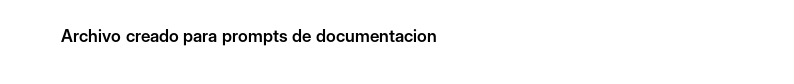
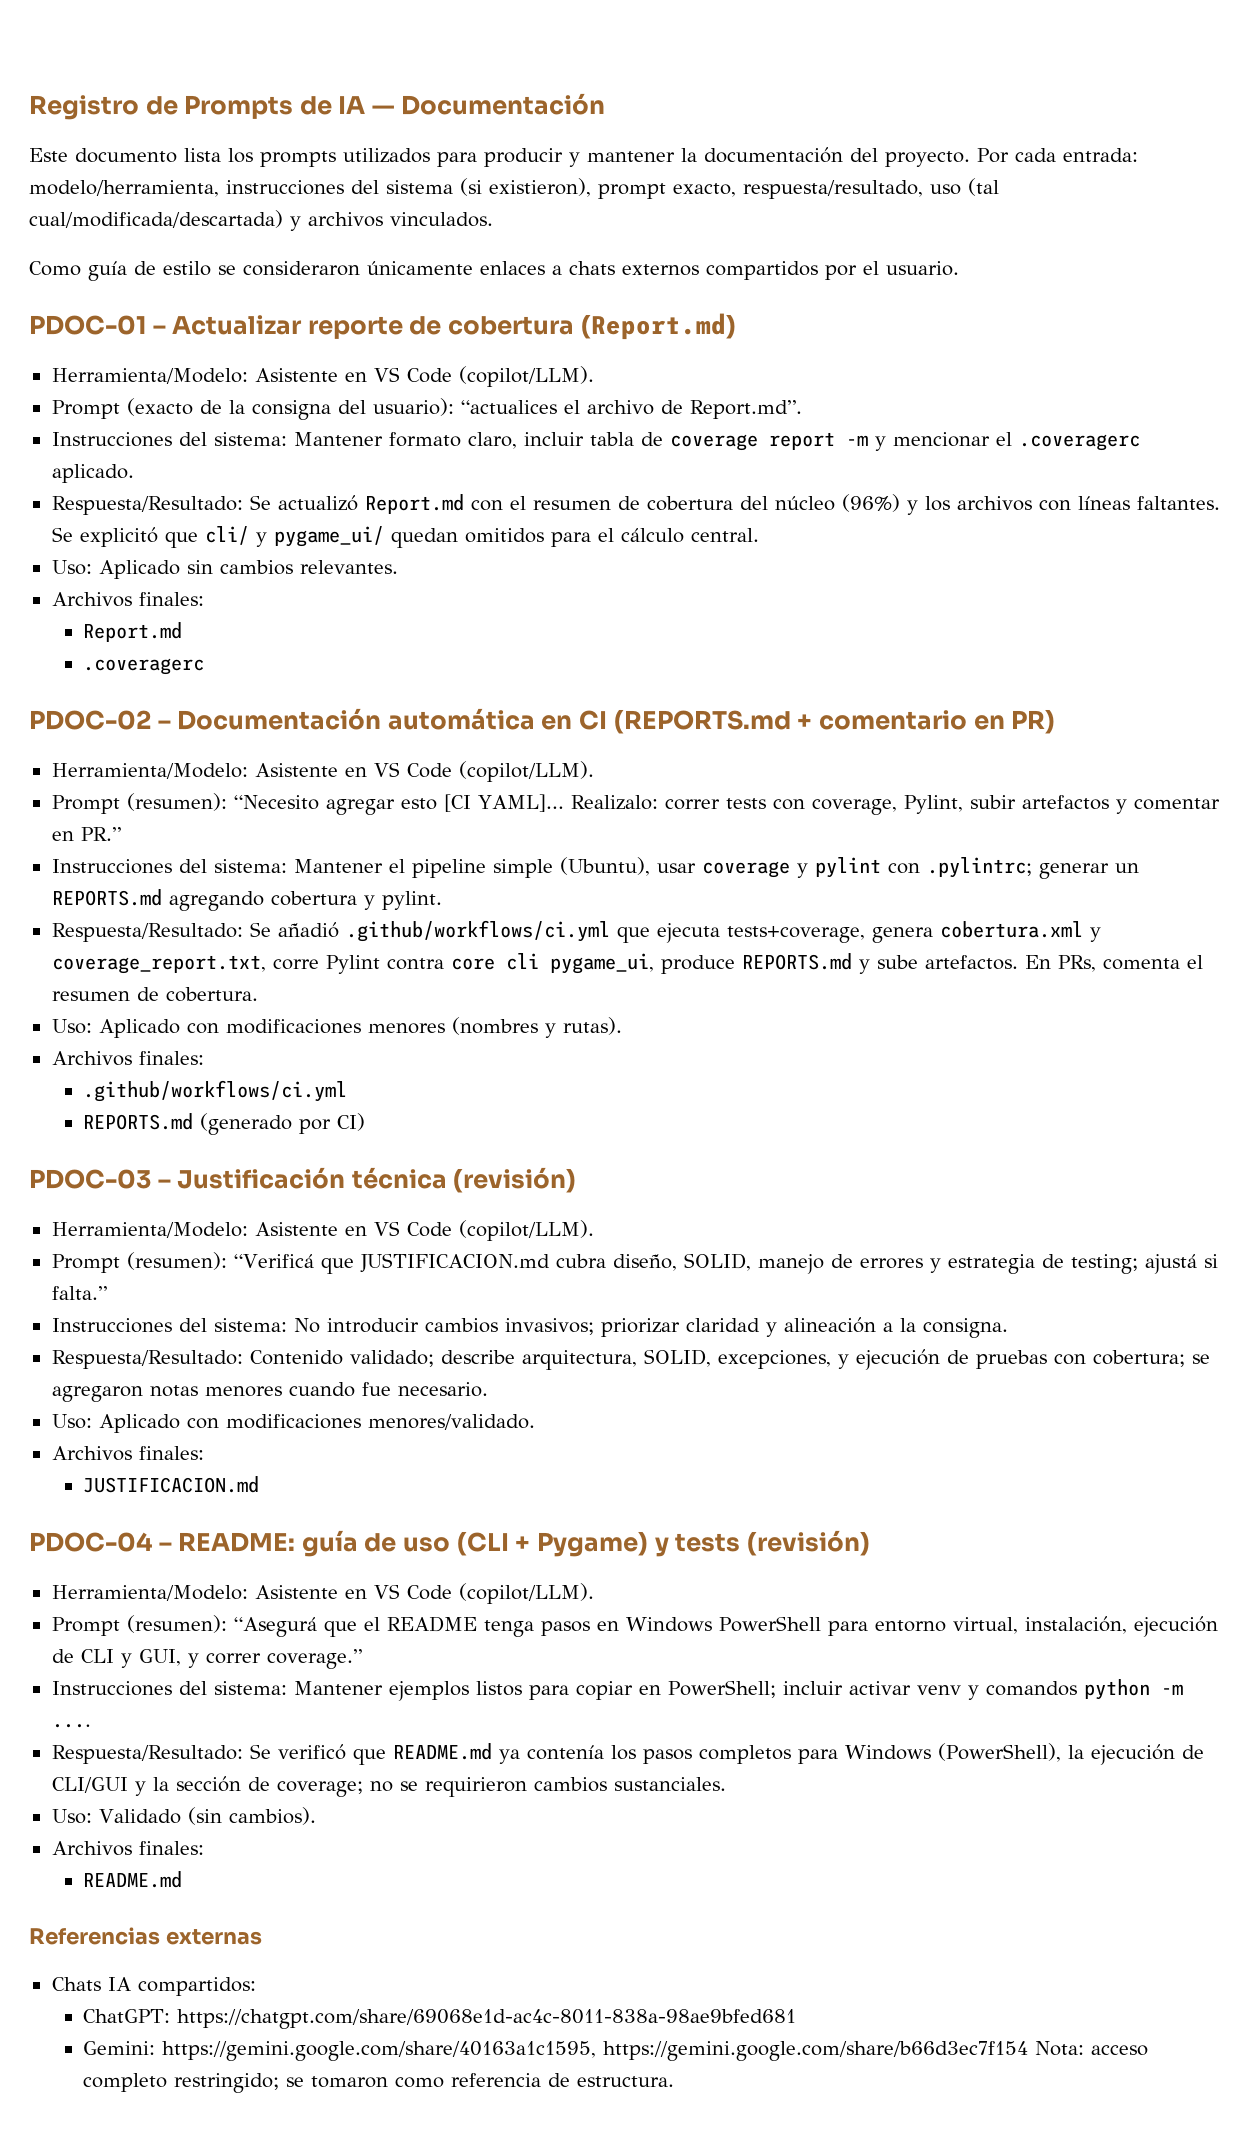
- Archivo creado para prompts de documentacion
+ Registro de Prompts de IA — Documentación
+ Este documento lista los prompts utilizados para producir y mantener la documentación del proyecto. Por cada entrada: modelo/herramienta, instrucciones del sistema (si existieron), prompt exacto, respuesta/resultado, uso (tal cual/modificada/descartada) y archivos vinculados.
+ Como guía de estilo se consideraron únicamente enlaces a chats externos compartidos por el usuario.
+ PDOC-01 – Actualizar reporte de cobertura (Report.md)
+ Herramienta/Modelo: Asistente en VS Code (copilot/LLM).
+ Prompt (exacto de la consigna del usuario): “actualices el archivo de Report.md”.
+ Instrucciones del sistema: Mantener formato claro, incluir tabla de coverage report -m y mencionar el .coveragerc aplicado.
+ Respuesta/Resultado: Se actualizó Report.md con el resumen de cobertura del núcleo (96%) y los archivos con líneas faltantes. Se explicitó que cli/ y pygame_ui/ quedan omitidos para el cálculo central.
+ Uso: Aplicado sin cambios relevantes.
+ Archivos finales:
+ Report.md
+ .coveragerc
+ PDOC-02 – Documentación automática en CI (REPORTS.md + comentario en PR)
+ Herramienta/Modelo: Asistente en VS Code (copilot/LLM).
+ Prompt (resumen): “Necesito agregar esto [CI YAML]... Realizalo: correr tests con coverage, Pylint, subir artefactos y comentar en PR.”
+ Instrucciones del sistema: Mantener el pipeline simple (Ubuntu), usar coverage y pylint con .pylintrc; generar un REPORTS.md agregando cobertura y pylint.
+ Respuesta/Resultado: Se añadió .github/workflows/ci.yml que ejecuta tests+coverage, genera cobertura.xml y coverage_report.txt, corre Pylint contra core cli pygame_ui, produce REPORTS.md y sube artefactos. En PRs, comenta el resumen de cobertura.
+ Uso: Aplicado con modificaciones menores (nombres y rutas).
+ Archivos finales:
+ .github/workflows/ci.yml
+ REPORTS.md (generado por CI)
+ PDOC-03 – Justificación técnica (revisión)
+ Herramienta/Modelo: Asistente en VS Code (copilot/LLM).
+ Prompt (resumen): “Verificá que JUSTIFICACION.md cubra diseño, SOLID, manejo de errores y estrategia de testing; ajustá si falta.”
+ Instrucciones del sistema: No introducir cambios invasivos; priorizar claridad y alineación a la consigna.
+ Respuesta/Resultado: Contenido validado; describe arquitectura, SOLID, excepciones, y ejecución de pruebas con cobertura; se agregaron notas menores cuando fue necesario.
+ Uso: Aplicado con modificaciones menores/validado.
+ Archivos finales:
+ JUSTIFICACION.md
+ PDOC-04 – README: guía de uso (CLI + Pygame) y tests (revisión)
+ Herramienta/Modelo: Asistente en VS Code (copilot/LLM).
+ Prompt (resumen): “Asegurá que el README tenga pasos en Windows PowerShell para entorno virtual, instalación, ejecución de CLI y GUI, y correr coverage.”
+ Instrucciones del sistema: Mantener ejemplos listos para copiar en PowerShell; incluir activar venv y comandos python -m ....
+ Respuesta/Resultado: Se verificó que README.md ya contenía los pasos completos para Windows (PowerShell), la ejecución de CLI/GUI y la sección de coverage; no se requirieron cambios sustanciales.
+ Uso: Validado (sin cambios).
+ Archivos finales:
+ README.md
+ Referencias externas
+ Chats IA compartidos:
+ ChatGPT: https://chatgpt.com/share/69068e1d-ac4c-8011-838a-98ae9bfed681
+ Gemini: https://gemini.google.com/share/40163a1c1595, https://gemini.google.com/share/b66d3ec7f154 Nota: acceso completo restringido; se tomaron como referencia de estructura.

